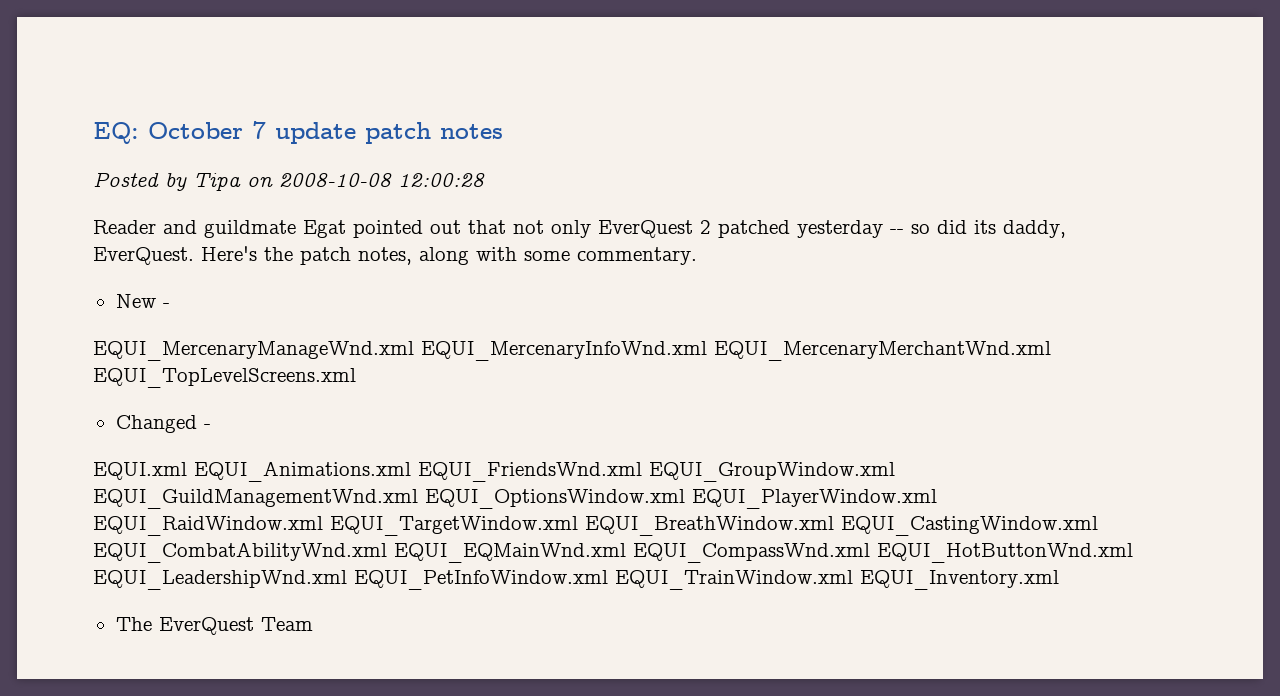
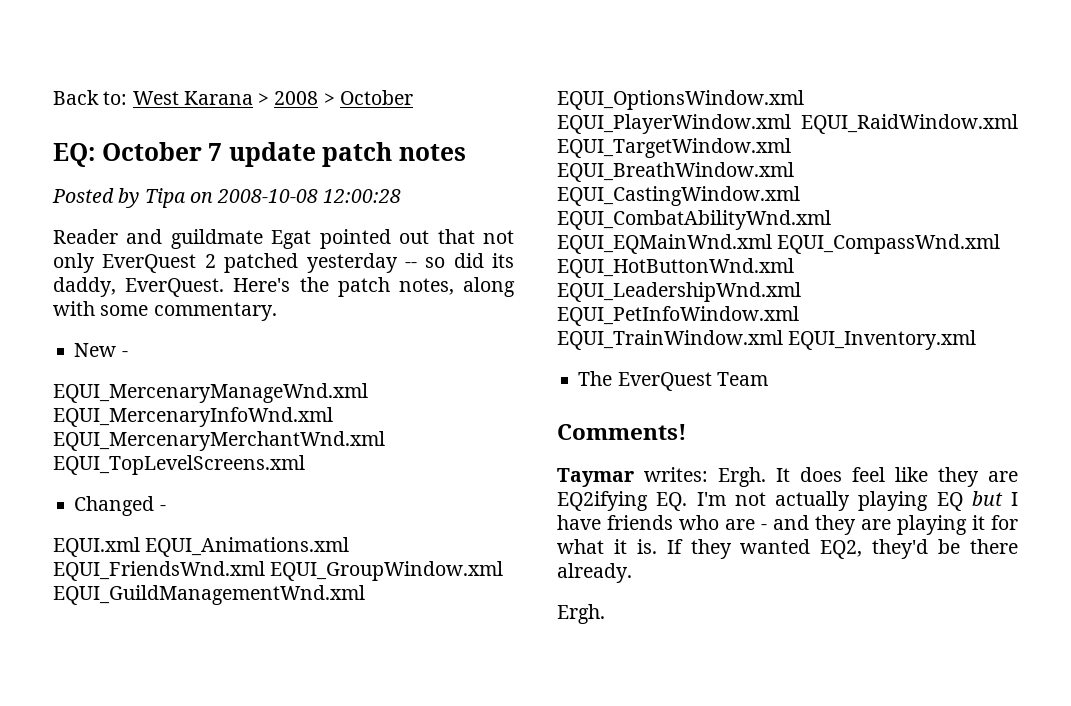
+ Back to: West Karana > 2008 > October
+ Comments!
+ Taymar writes: Ergh. It does feel like they are EQ2ifying EQ. I'm not actually playing EQ but I have friends who are - and they are playing it for what it is. If they wanted EQ2, they'd be there already.
+ Ergh.

